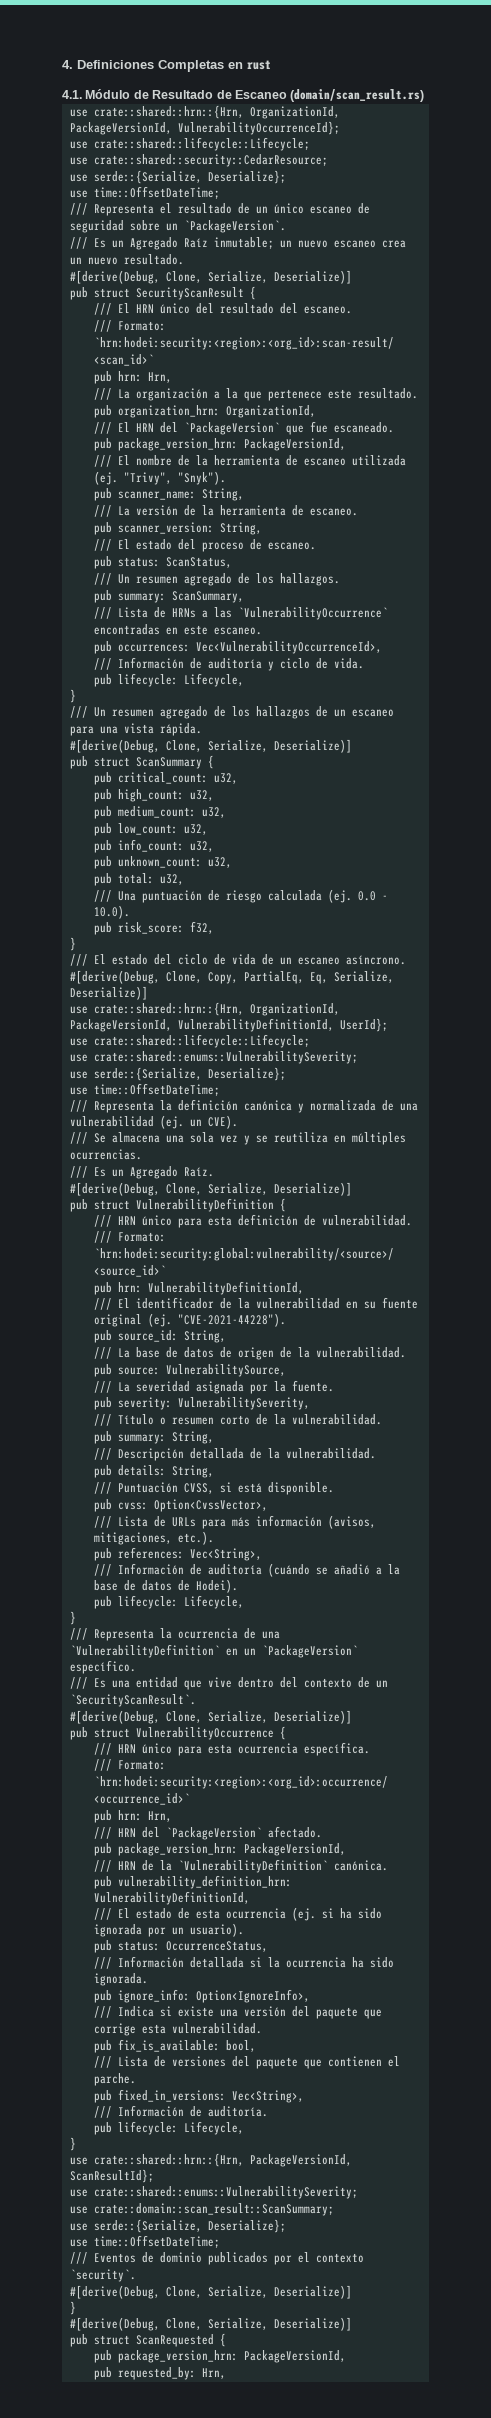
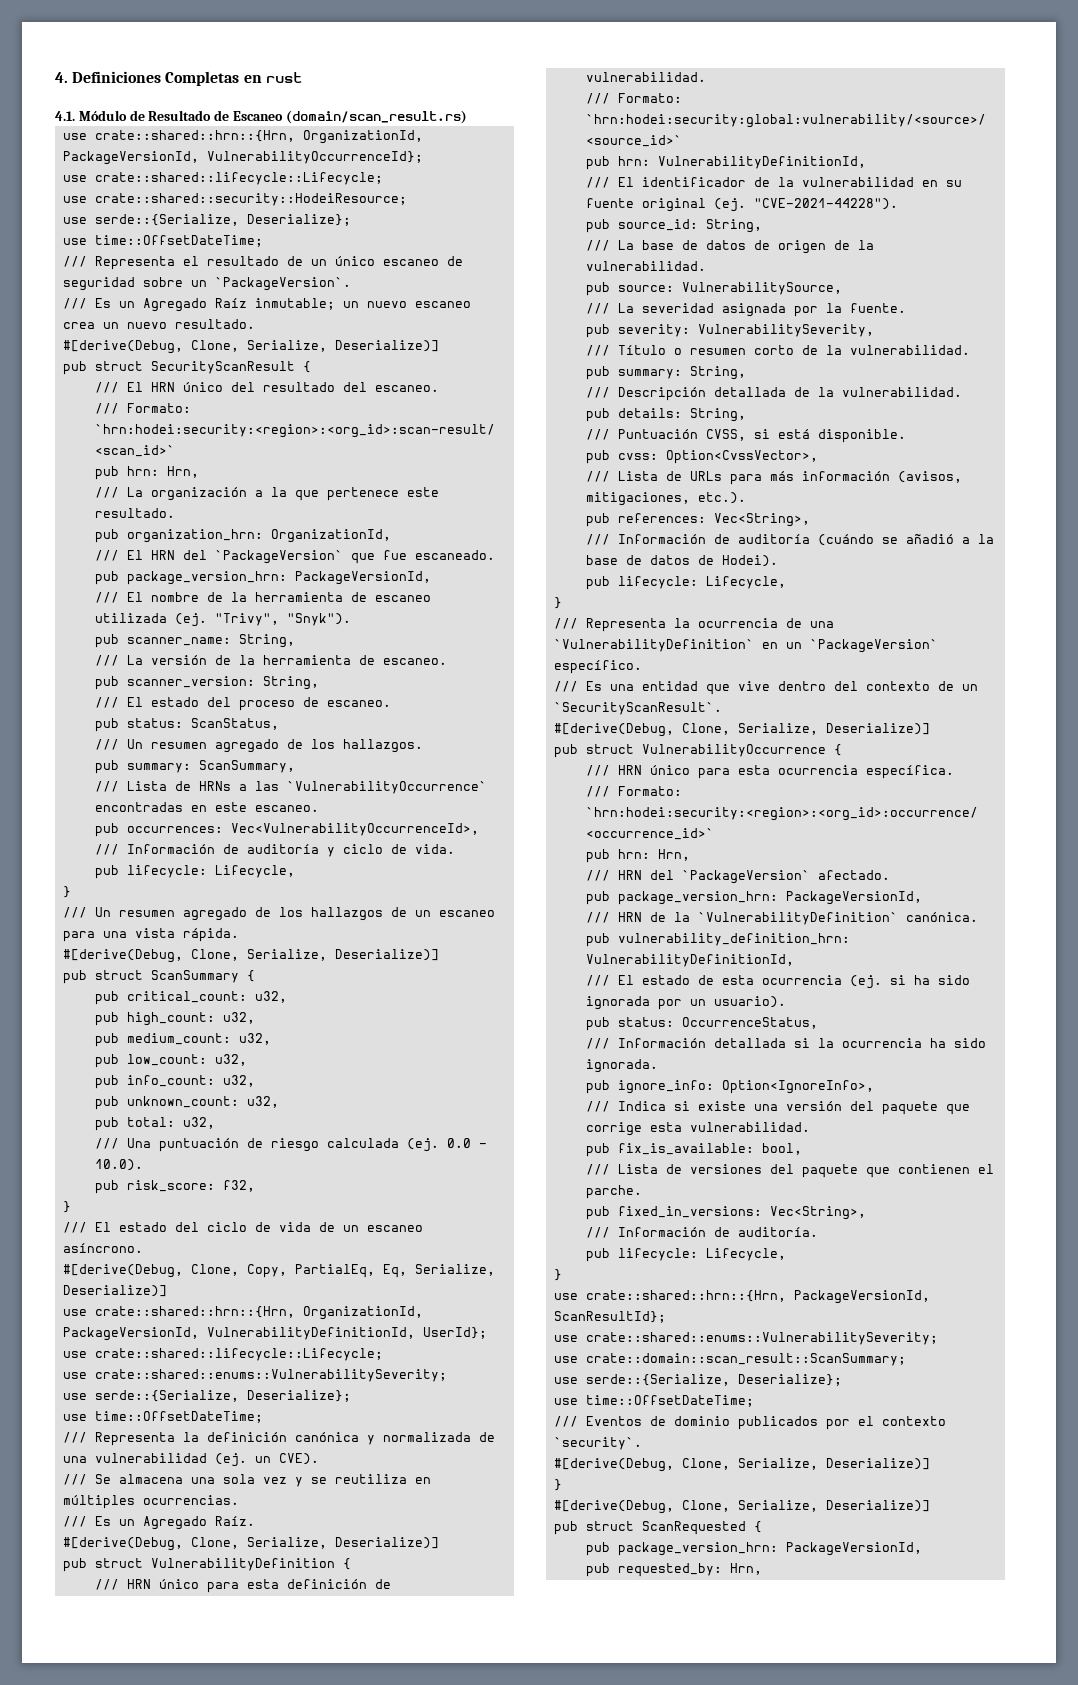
- use crate::shared::security::CedarResource;
+ use crate::shared::security::HodeiResource;

